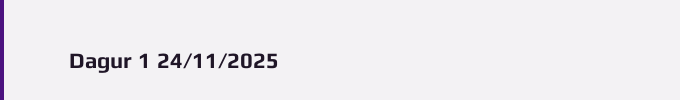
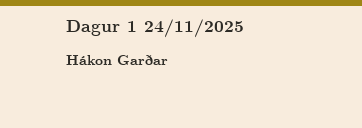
+ Hákon Garðar

